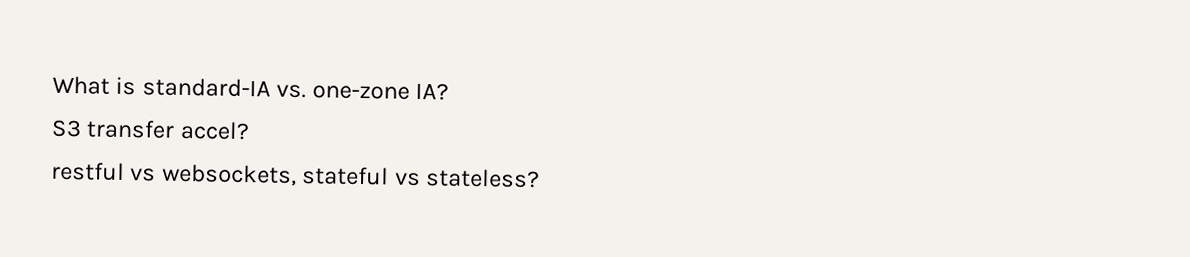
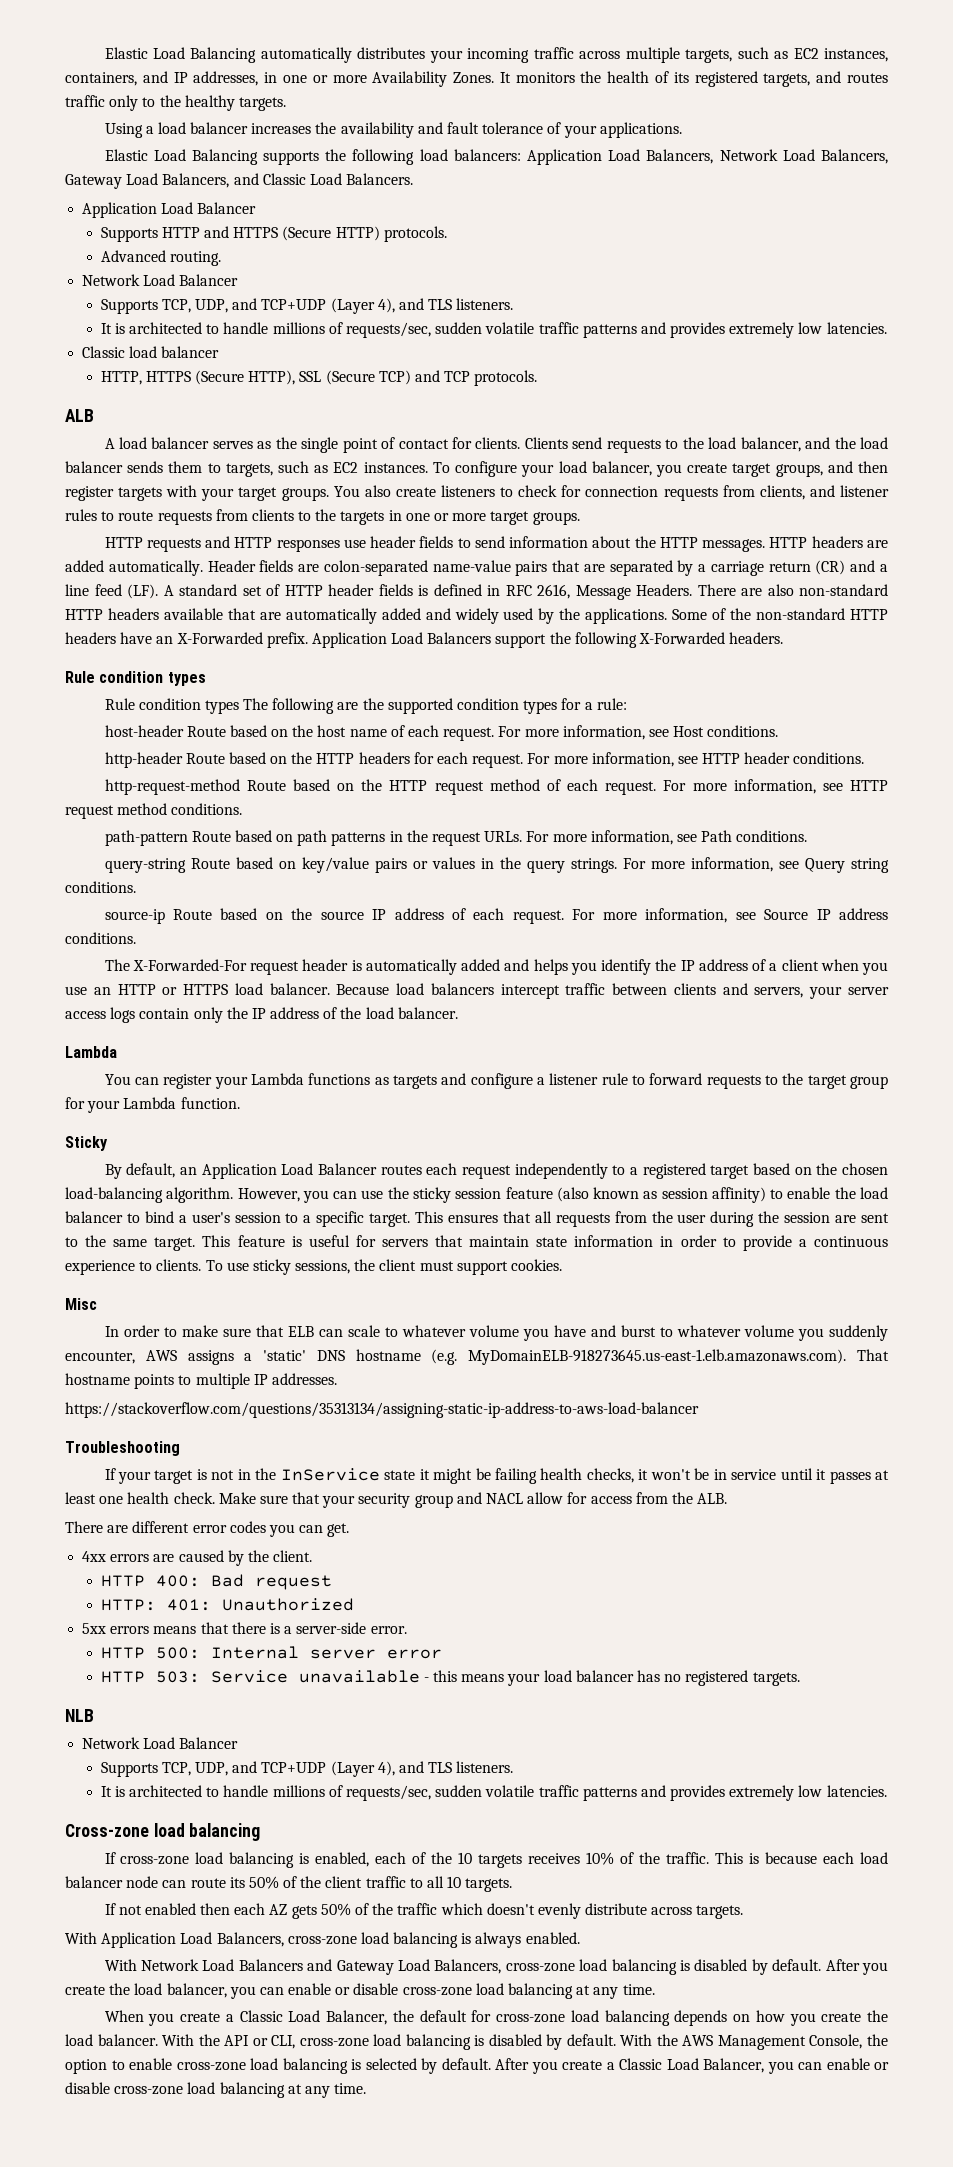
- What is standard-IA vs. one-zone IA?
- S3 transfer accel?
- restful vs websockets, stateful vs stateless?
+ Elastic Load Balancing automatically distributes your incoming traffic across multiple targets, such as EC2 instances, containers, and IP addresses, in one or more Availability Zones. It monitors the health of its registered targets, and routes traffic only to the healthy targets.
+ Using a load balancer increases the availability and fault tolerance of your applications.
+ Elastic Load Balancing supports the following load balancers: Application Load Balancers, Network Load Balancers, Gateway Load Balancers, and Classic Load Balancers.
+ Application Load Balancer
+ Supports HTTP and HTTPS (Secure HTTP) protocols.
+ Advanced routing.
+ Network Load Balancer
+ Supports TCP, UDP, and TCP+UDP (Layer 4), and TLS listeners.
+ It is architected to handle millions of requests/sec, sudden volatile traffic patterns and provides extremely low latencies.
+ Classic load balancer
+ HTTP, HTTPS (Secure HTTP), SSL (Secure TCP) and TCP protocols.
+ ALB
+ A load balancer serves as the single point of contact for clients. Clients send requests to the load balancer, and the load balancer sends them to targets, such as EC2 instances. To configure your load balancer, you create target groups, and then register targets with your target groups. You also create listeners to check for connection requests from clients, and listener rules to route requests from clients to the targets in one or more target groups.
+ HTTP requests and HTTP responses use header fields to send information about the HTTP messages. HTTP headers are added automatically. Header fields are colon-separated name-value pairs that are separated by a carriage return (CR) and a line feed (LF). A standard set of HTTP header fields is defined in RFC 2616, Message Headers. There are also non-standard HTTP headers available that are automatically added and widely used by the applications. Some of the non-standard HTTP headers have an X-Forwarded prefix. Application Load Balancers support the following X-Forwarded headers.
+ Rule condition types
+ Rule condition types The following are the supported condition types for a rule:
+ host-header Route based on the host name of each request. For more information, see Host conditions.
+ http-header Route based on the HTTP headers for each request. For more information, see HTTP header conditions.
+ http-request-method Route based on the HTTP request method of each request. For more information, see HTTP request method conditions.
+ path-pattern Route based on path patterns in the request URLs. For more information, see Path conditions.
+ query-string Route based on key/value pairs or values in the query strings. For more information, see Query string conditions.
+ source-ip Route based on the source IP address of each request. For more information, see Source IP address conditions.
+ The X-Forwarded-For request header is automatically added and helps you identify the IP address of a client when you use an HTTP or HTTPS load balancer. Because load balancers intercept traffic between clients and servers, your server access logs contain only the IP address of the load balancer.
+ Lambda
+ You can register your Lambda functions as targets and configure a listener rule to forward requests to the target group for your Lambda function.
+ Sticky
+ By default, an Application Load Balancer routes each request independently to a registered target based on the chosen load-balancing algorithm. However, you can use the sticky session feature (also known as session affinity) to enable the load balancer to bind a user's session to a specific target. This ensures that all requests from the user during the session are sent to the same target. This feature is useful for servers that maintain state information in order to provide a continuous experience to clients. To use sticky sessions, the client must support cookies.
+ Misc
+ In order to make sure that ELB can scale to whatever volume you have and burst to whatever volume you suddenly encounter, AWS assigns a 'static' DNS hostname (e.g. MyDomainELB-918273645.us-east-1.elb.amazonaws.com). That hostname points to multiple IP addresses.
+ https://stackoverflow.com/questions/35313134/assigning-static-ip-address-to-aws-load-balancer
+ Troubleshooting
+ If your target is not in the InService state it might be failing health checks, it won't be in service until it passes at least one health check. Make sure that your security group and NACL allow for access from the ALB.
+ There are different error codes you can get.
+ 4xx errors are caused by the client.
+ HTTP 400: Bad request
+ HTTP: 401: Unauthorized
+ 5xx errors means that there is a server-side error.
+ HTTP 500: Internal server error
+ HTTP 503: Service unavailable - this means your load balancer has no registered targets.
+ NLB
+ Network Load Balancer
+ Supports TCP, UDP, and TCP+UDP (Layer 4), and TLS listeners.
+ It is architected to handle millions of requests/sec, sudden volatile traffic patterns and provides extremely low latencies.
+ Cross-zone load balancing
+ If cross-zone load balancing is enabled, each of the 10 targets receives 10% of the traffic. This is because each load balancer node can route its 50% of the client traffic to all 10 targets.
+ If not enabled then each AZ gets 50% of the traffic which doesn't evenly distribute across targets.
+ With Application Load Balancers, cross-zone load balancing is always enabled.
+ With Network Load Balancers and Gateway Load Balancers, cross-zone load balancing is disabled by default. After you create the load balancer, you can enable or disable cross-zone load balancing at any time.
+ When you create a Classic Load Balancer, the default for cross-zone load balancing depends on how you create the load balancer. With the API or CLI, cross-zone load balancing is disabled by default. With the AWS Management Console, the option to enable cross-zone load balancing is selected by default. After you create a Classic Load Balancer, you can enable or disable cross-zone load balancing at any time.

